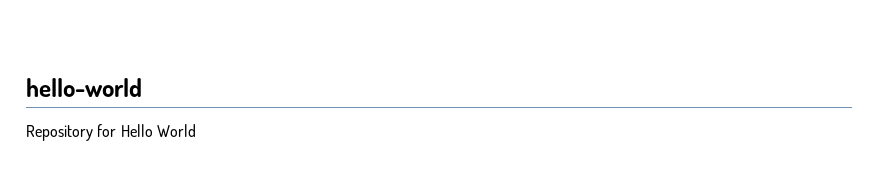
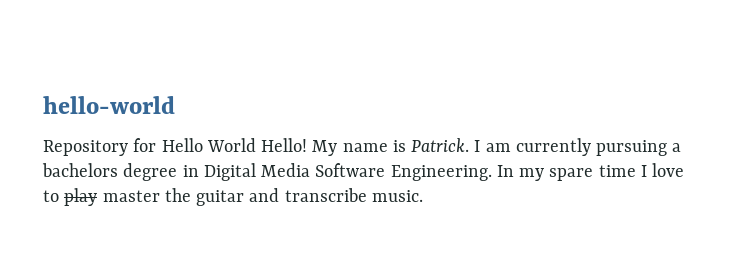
- Repository for Hello World
+ Repository for Hello World Hello! My name is Patrick. I am currently pursuing a bachelors degree in Digital Media Software Engineering. In my spare time I love to play master the guitar and transcribe music.

